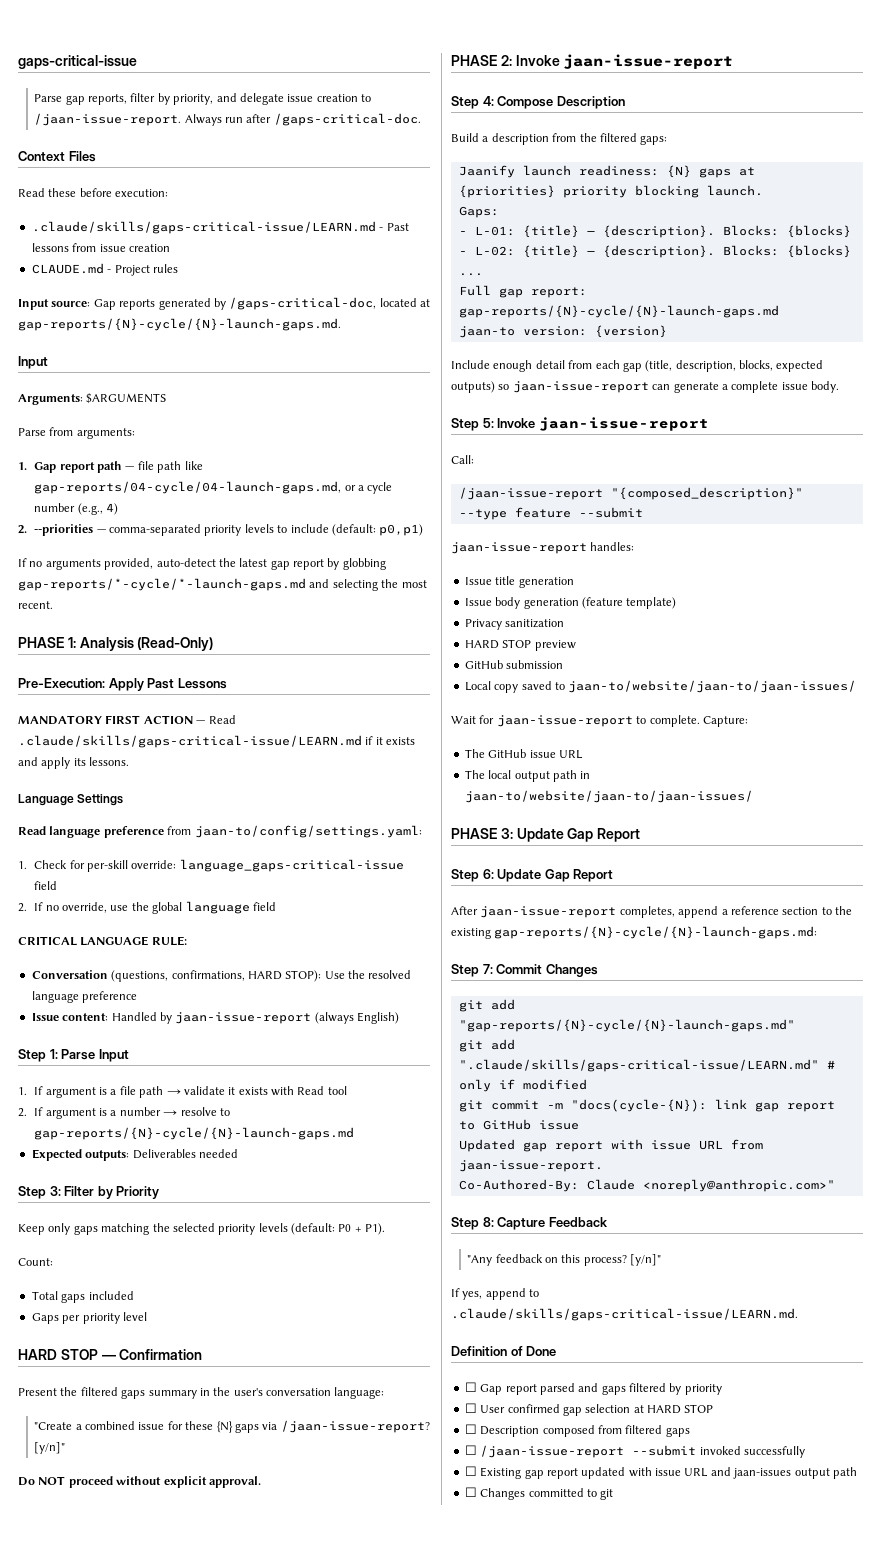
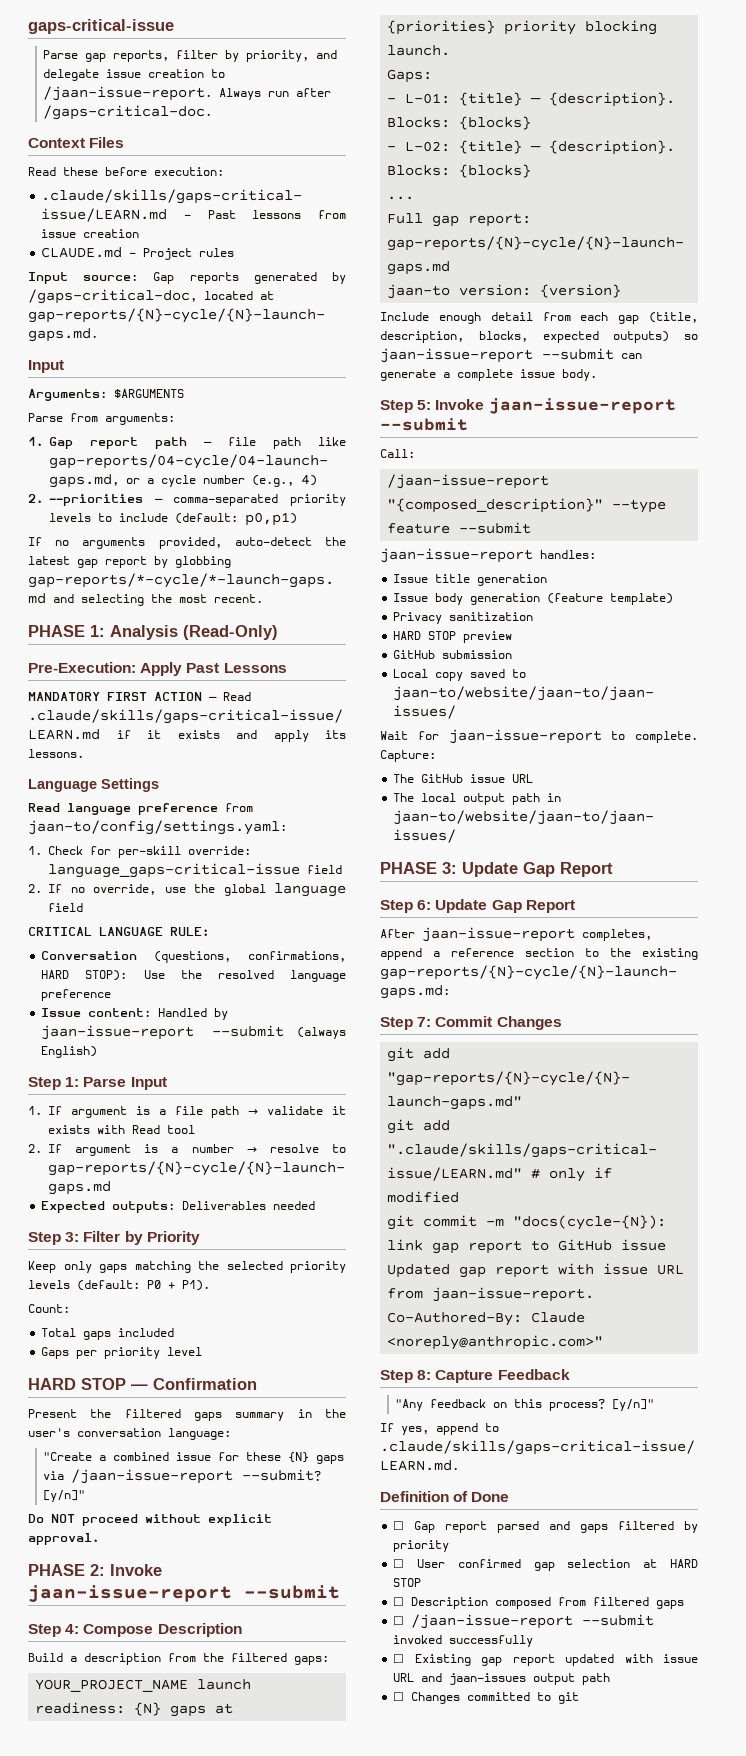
- Issue content: Handled by jaan-issue-report (always English)
+ Issue content: Handled by jaan-issue-report --submit (always English)
- "Create a combined issue for these {N} gaps via /jaan-issue-report?
+ "Create a combined issue for these {N} gaps via /jaan-issue-report --submit?
- PHASE 2: Invoke jaan-issue-report
+ PHASE 2: Invoke jaan-issue-report --submit
- Jaanify launch readiness: {N} gaps at {priorities} priority blocking launch.
+ YOUR_PROJECT_NAME launch readiness: {N} gaps at {priorities} priority blocking launch.
- Include enough detail from each gap (title, description, blocks, expected outputs) so jaan-issue-report can generate a complete issue body.
+ Include enough detail from each gap (title, description, blocks, expected outputs) so jaan-issue-report --submit can generate a complete issue body.
- Step 5: Invoke jaan-issue-report
+ Step 5: Invoke jaan-issue-report --submit

